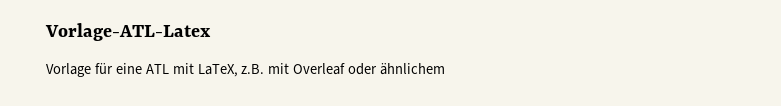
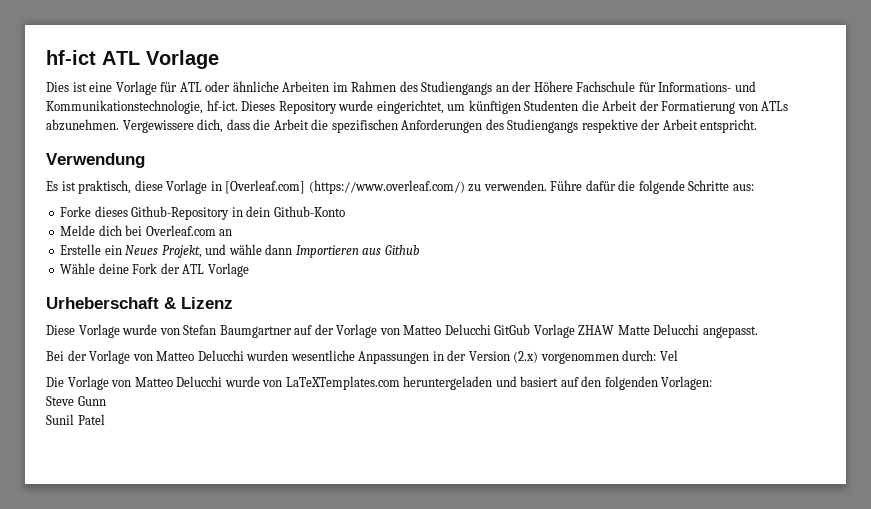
- Vorlage-ATL-Latex
- Vorlage für eine ATL mit LaTeX, z.B. mit Overleaf oder ähnlichem
+ hf-ict ATL Vorlage
+ Dies ist eine Vorlage für ATL oder ähnliche Arbeiten im Rahmen des Studiengangs an der Höhere Fachschule für Informations- und Kommunikationstechnologie, hf-ict. Dieses Repository wurde eingerichtet, um künftigen Studenten die Arbeit der Formatierung von ATLs abzunehmen. Vergewissere dich, dass die Arbeit die spezifischen Anforderungen des Studiengangs respektive der Arbeit entspricht.
+ Verwendung
+ Es ist praktisch, diese Vorlage in [Overleaf.com] (https://www.overleaf.com/) zu verwenden. Führe dafür die folgende Schritte aus:
+ Forke dieses Github-Repository in dein Github-Konto
+ Melde dich bei Overleaf.com an
+ Erstelle ein Neues Projekt, und wähle dann Importieren aus Github
+ Wähle deine Fork der ATL Vorlage
+ Urheberschaft & Lizenz
+ Diese Vorlage wurde von Stefan Baumgartner auf der Vorlage von Matteo Delucchi GitGub Vorlage ZHAW Matte Delucchi angepasst.
+ Bei der Vorlage von Matteo Delucchi wurden wesentliche Anpassungen in der Version (2.x) vorgenommen durch: Vel
+ Die Vorlage von Matteo Delucchi wurde von LaTeXTemplates.com heruntergeladen und basiert auf den folgenden Vorlagen:
+ Steve Gunn
+ Sunil Patel

